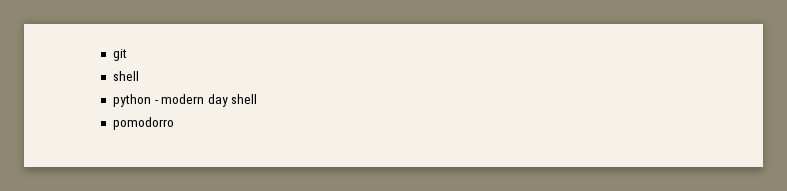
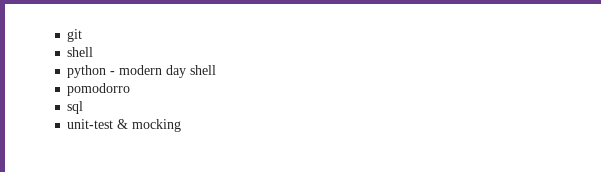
+ sql
+ unit-test & mocking

